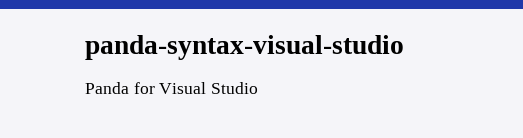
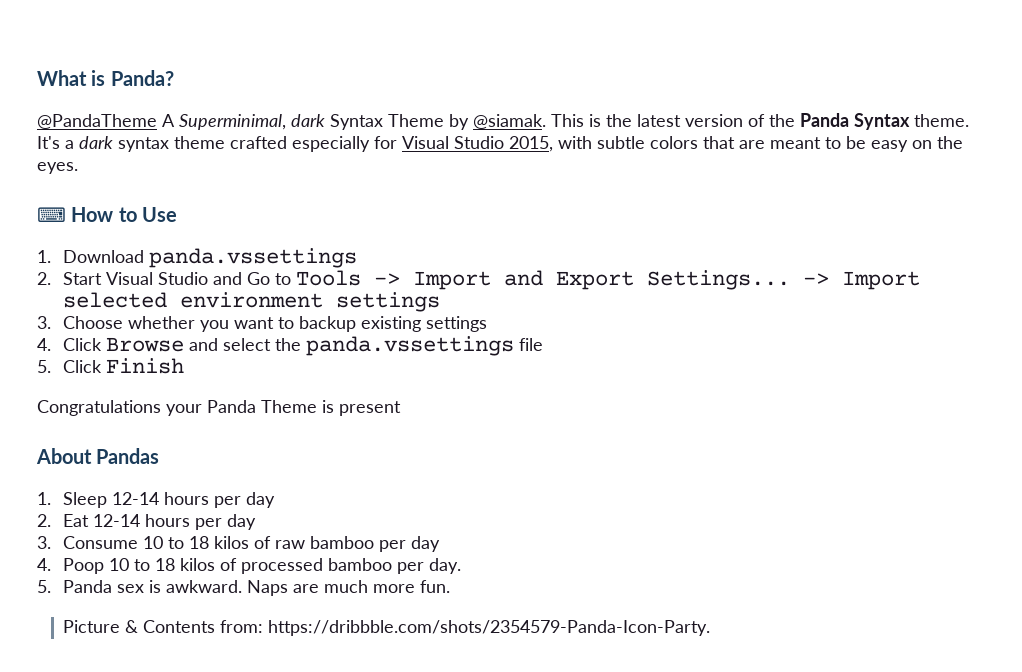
- panda-syntax-visual-studio
- Panda for Visual Studio
+ What is Panda?
+ @PandaTheme A Superminimal, dark Syntax Theme by @siamak. This is the latest version of the Panda Syntax theme. It's a dark syntax theme crafted especially for Visual Studio 2015, with subtle colors that are meant to be easy on the eyes.
+ ⌨ How to Use
+ 1. Download panda.vssettings
+ 2. Start Visual Studio and Go to Tools -> Import and Export Settings... -> Import selected environment settings
+ 3. Choose whether you want to backup existing settings
+ 4. Click Browse and select the panda.vssettings file
+ 5. Click Finish
+ Congratulations your Panda Theme is present
+ About Pandas
+ 1. Sleep 12-14 hours per day
+ 2. Eat 12-14 hours per day
+ 3. Consume 10 to 18 kilos of raw bamboo per day
+ 4. Poop 10 to 18 kilos of processed bamboo per day.
+ 5. Panda sex is awkward. Naps are much more fun.
+ Picture & Contents from: https://dribbble.com/shots/2354579-Panda-Icon-Party.

